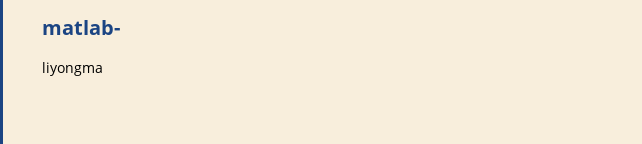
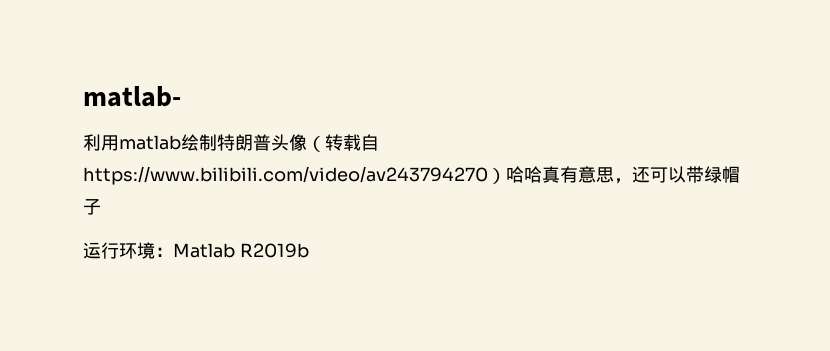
- liyongma
+ 利用matlab绘制特朗普头像（转载自https://www.bilibili.com/video/av243794270）哈哈真有意思，还可以带绿帽子
+ 运行环境：Matlab R2019b

